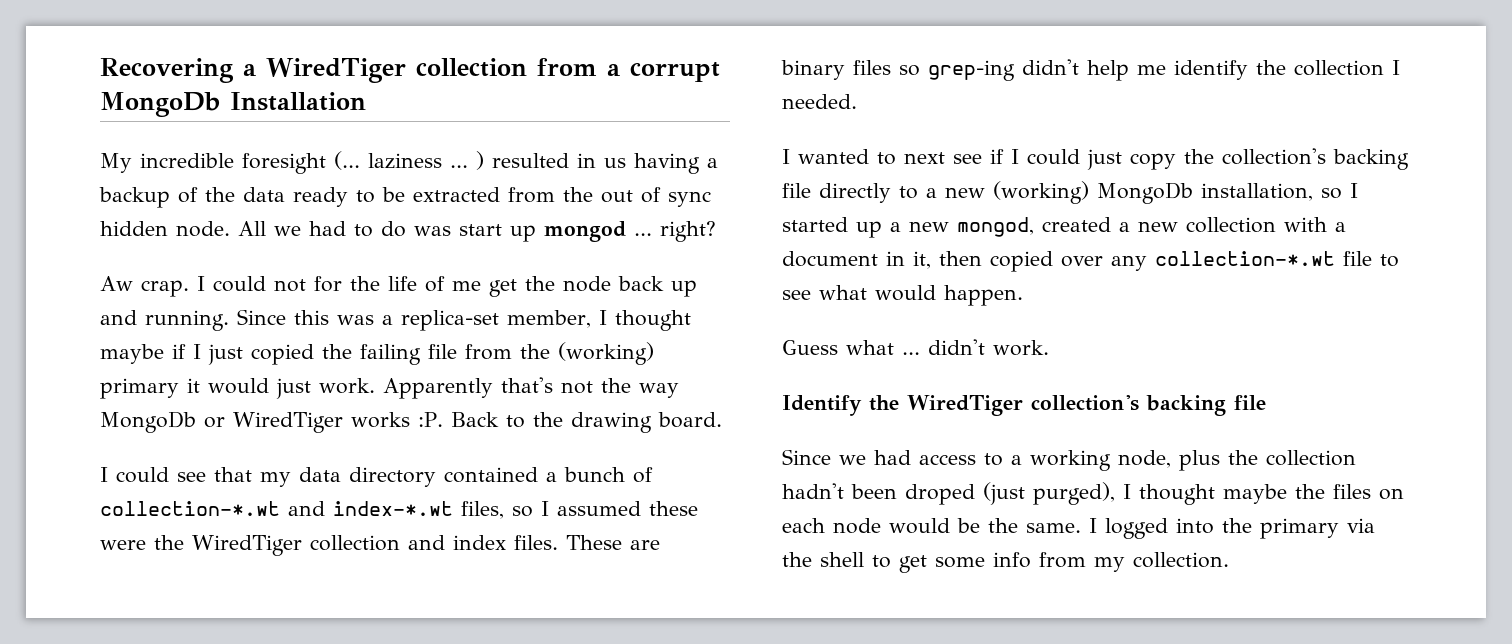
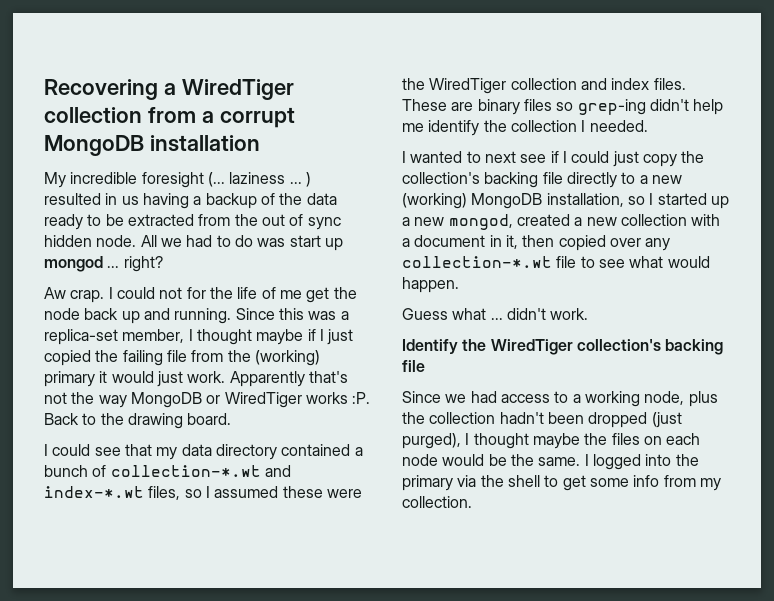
- Recovering a WiredTiger collection from a corrupt MongoDb Installation
+ Recovering a WiredTiger collection from a corrupt MongoDB installation
- Apparently that's not the way MongoDb or WiredTiger works :P.
+ Apparently that's not the way MongoDB or WiredTiger works :P.
- I wanted to next see if I could just copy the collection's backing file directly to a new (working) MongoDb installation, so I started up a new mongod, created a new collection with a document in it, then copied over any collection-*.wt file to see what would happen.
+ I wanted to next see if I could just copy the collection's backing file directly to a new (working) MongoDB installation, so I started up a new mongod, created a new collection with a document in it, then copied over any collection-*.wt file to see what would happen.
- Since we had access to a working node, plus the collection hadn't been droped (just purged), I thought maybe the files on each node would be the same.
+ Since we had access to a working node, plus the collection hadn't been dropped (just purged), I thought maybe the files on each node would be the same.

